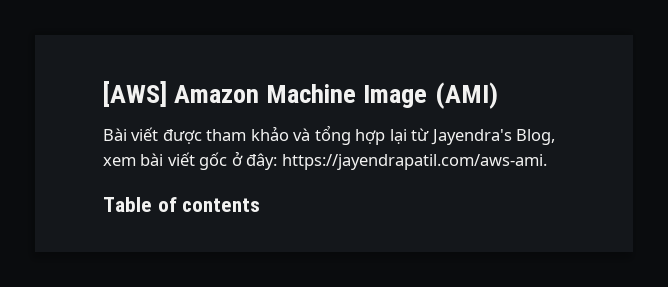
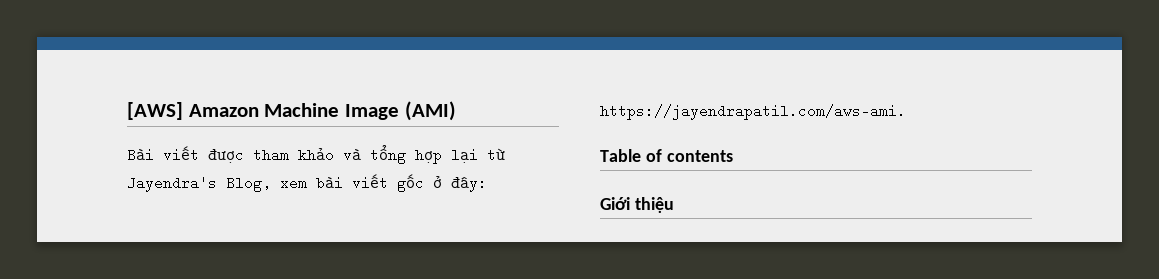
+ Giới thiệu

